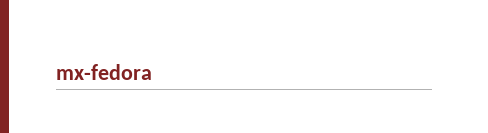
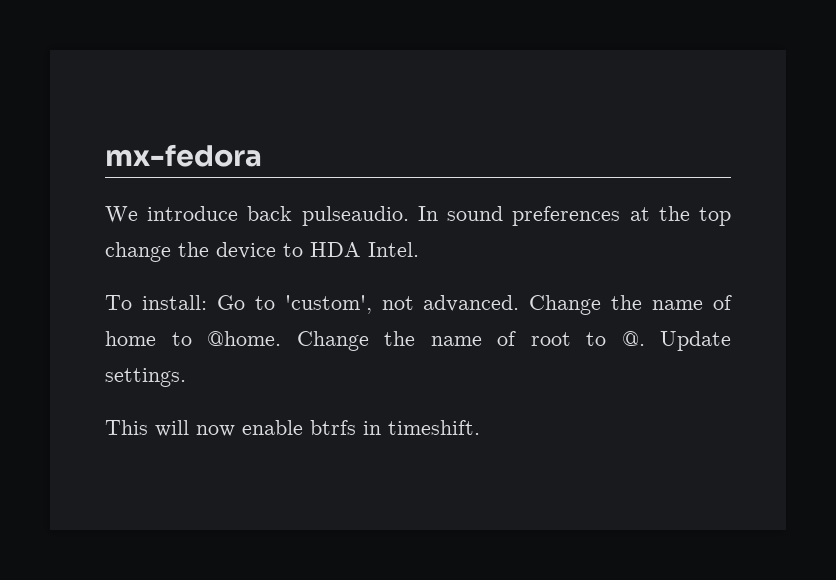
+ We introduce back pulseaudio. In sound preferences at the top change the device to HDA Intel.
+ To install: Go to 'custom', not advanced. Change the name of home to @home. Change the name of root to @. Update settings.
+ This will now enable btrfs in timeshift.

